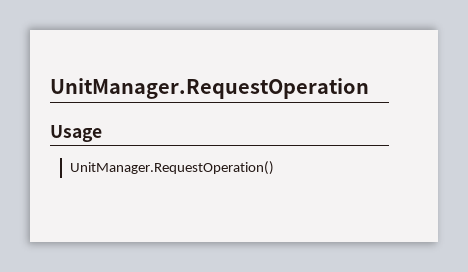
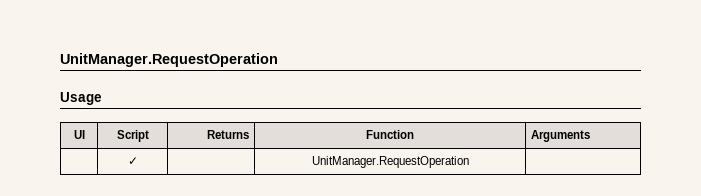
- UnitManager.RequestOperation()
+ UI | Script | Returns | Function | Arguments
+ | ✓ | | UnitManager.RequestOperation |

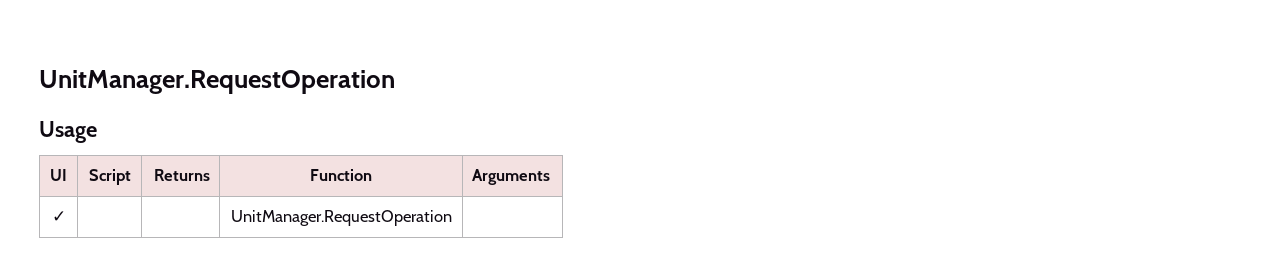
- | ✓ | | UnitManager.RequestOperation |
+ ✓ | | | UnitManager.RequestOperation |

